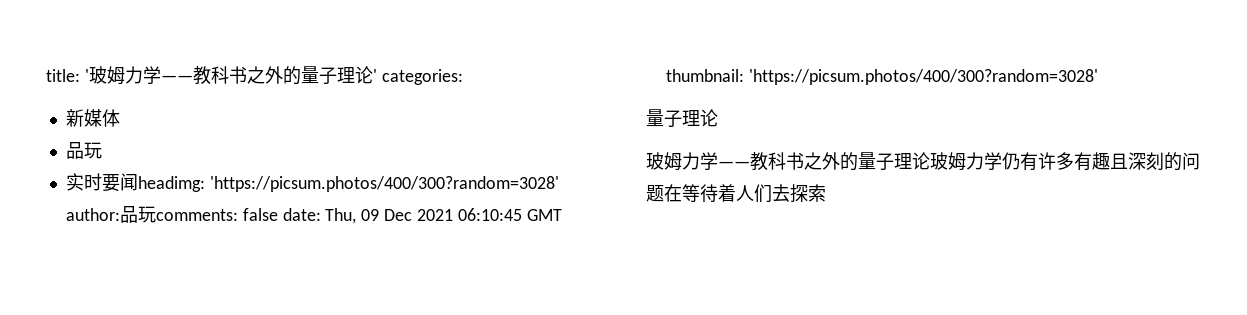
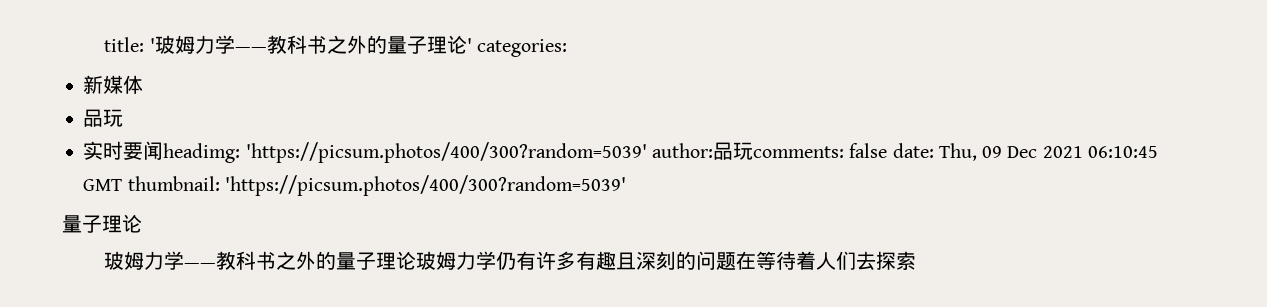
- 实时要闻headimg: 'https://picsum.photos/400/300?random=3028' author:品玩comments: false date: Thu, 09 Dec 2021 06:10:45 GMT thumbnail: 'https://picsum.photos/400/300?random=3028'
+ 实时要闻headimg: 'https://picsum.photos/400/300?random=5039' author:品玩comments: false date: Thu, 09 Dec 2021 06:10:45 GMT thumbnail: 'https://picsum.photos/400/300?random=5039'

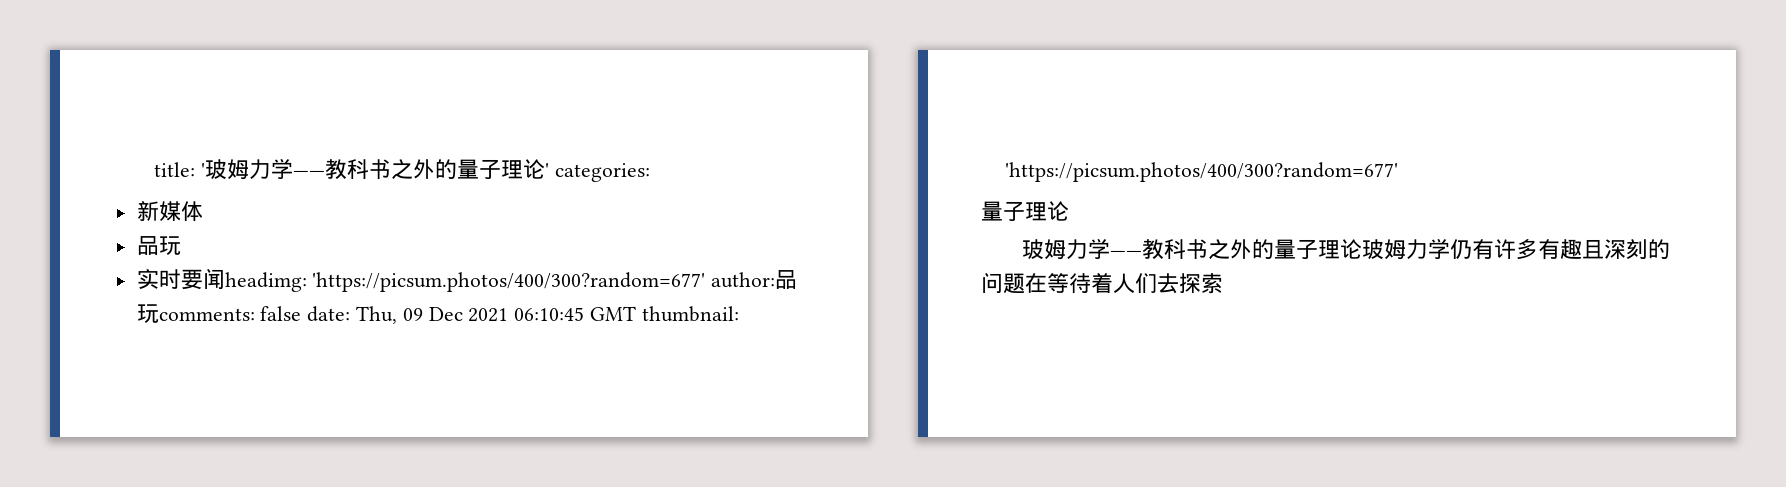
- 实时要闻headimg: 'https://picsum.photos/400/300?random=5039' author:品玩comments: false date: Thu, 09 Dec 2021 06:10:45 GMT thumbnail: 'https://picsum.photos/400/300?random=5039'
+ 实时要闻headimg: 'https://picsum.photos/400/300?random=677' author:品玩comments: false date: Thu, 09 Dec 2021 06:10:45 GMT thumbnail: 'https://picsum.photos/400/300?random=677'

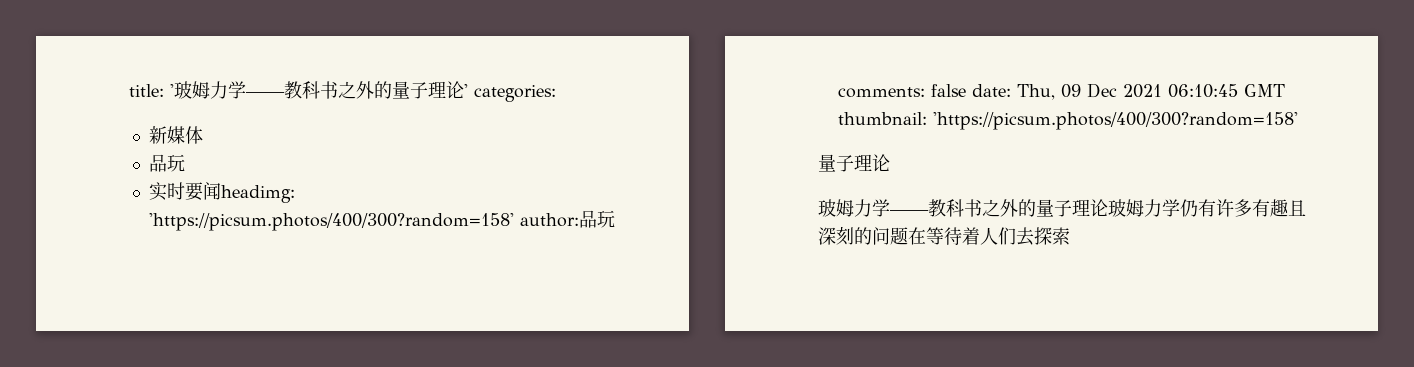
- 实时要闻headimg: 'https://picsum.photos/400/300?random=677' author:品玩comments: false date: Thu, 09 Dec 2021 06:10:45 GMT thumbnail: 'https://picsum.photos/400/300?random=677'
+ 实时要闻headimg: 'https://picsum.photos/400/300?random=158' author:品玩comments: false date: Thu, 09 Dec 2021 06:10:45 GMT thumbnail: 'https://picsum.photos/400/300?random=158'

